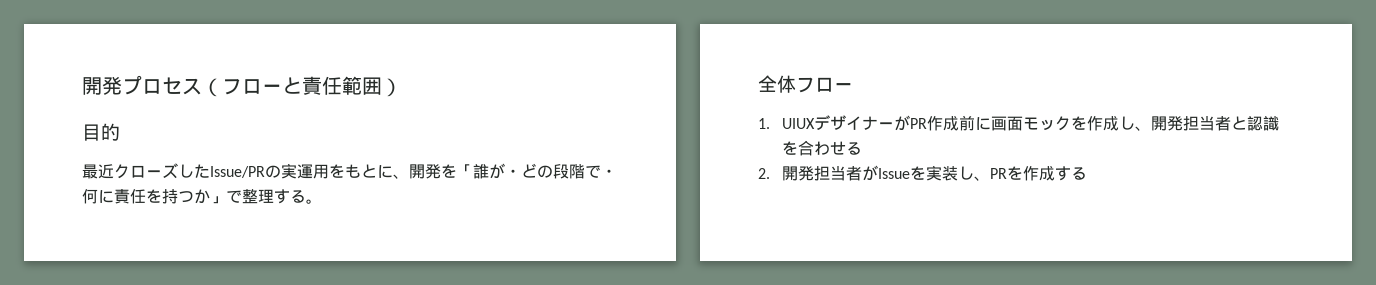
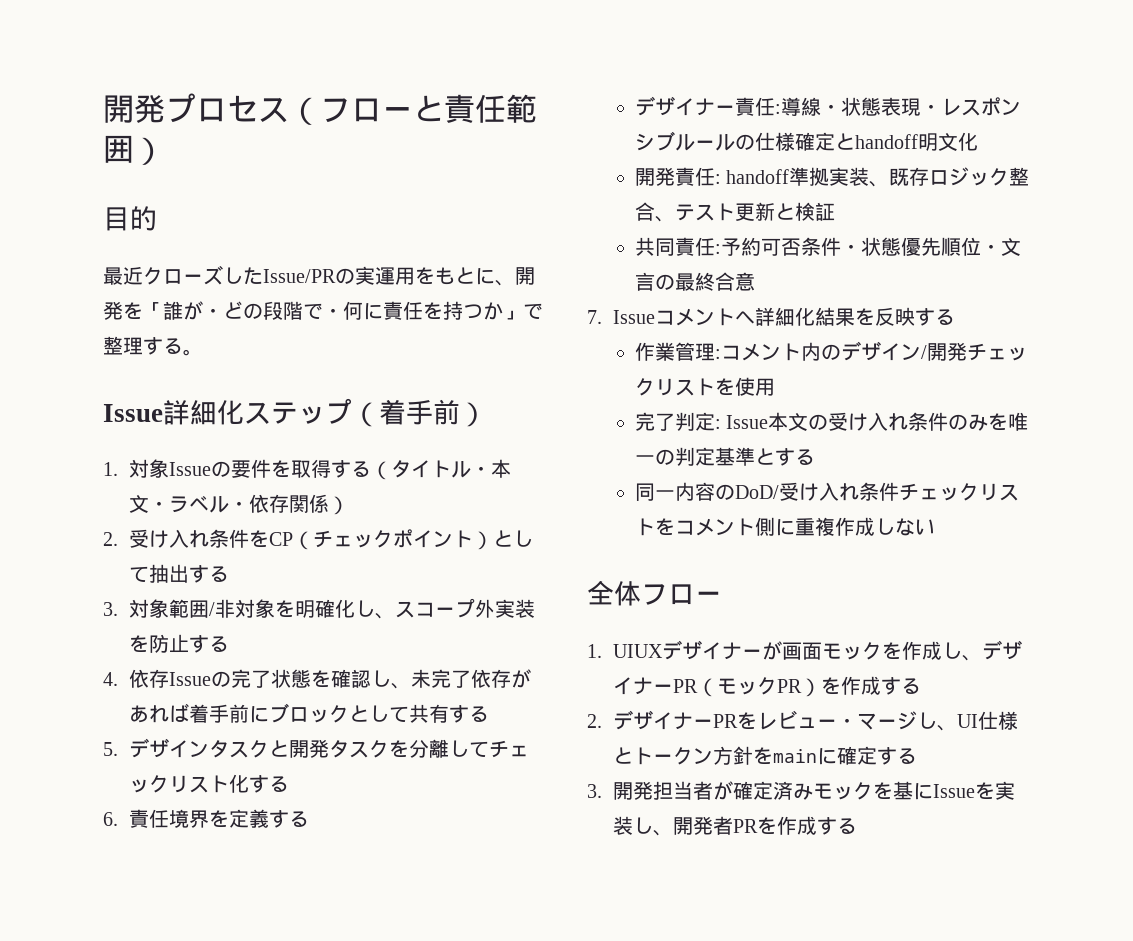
+ Issue詳細化ステップ（着手前）
+ 1.対象Issueの要件を取得する（タイトル・本文・ラベル・依存関係）
+ 2.受け入れ条件をCP（チェックポイント）として抽出する
+ 3.対象範囲/非対象を明確化し、スコープ外実装を防止する
+ 4.依存Issueの完了状態を確認し、未完了依存があれば着手前にブロックとして共有する
+ 5.デザインタスクと開発タスクを分離してチェックリスト化する
+ 6.責任境界を定義する
+ デザイナー責任:導線・状態表現・レスポンシブルールの仕様確定とhandoff明文化
+ 開発責任: handoff準拠実装、既存ロジック整合、テスト更新と検証
+ 共同責任:予約可否条件・状態優先順位・文言の最終合意
+ 7. Issueコメントへ詳細化結果を反映する
+ 作業管理:コメント内のデザイン/開発チェックリストを使用
+ 完了判定: Issue本文の受け入れ条件のみを唯一の判定基準とする
+ 同一内容のDoD/受け入れ条件チェックリストをコメント側に重複作成しない
- 1. UIUXデザイナーがPR作成前に画面モックを作成し、開発担当者と認識を合わせる
- 2.開発担当者がIssueを実装し、PRを作成する
+ 1. UIUXデザイナーが画面モックを作成し、デザイナーPR（モックPR）を作成する
+ 2.デザイナーPRをレビュー・マージし、UI仕様とトークン方針をmainに確定する
+ 3.開発担当者が確定済みモックを基にIssueを実装し、開発者PRを作成する

